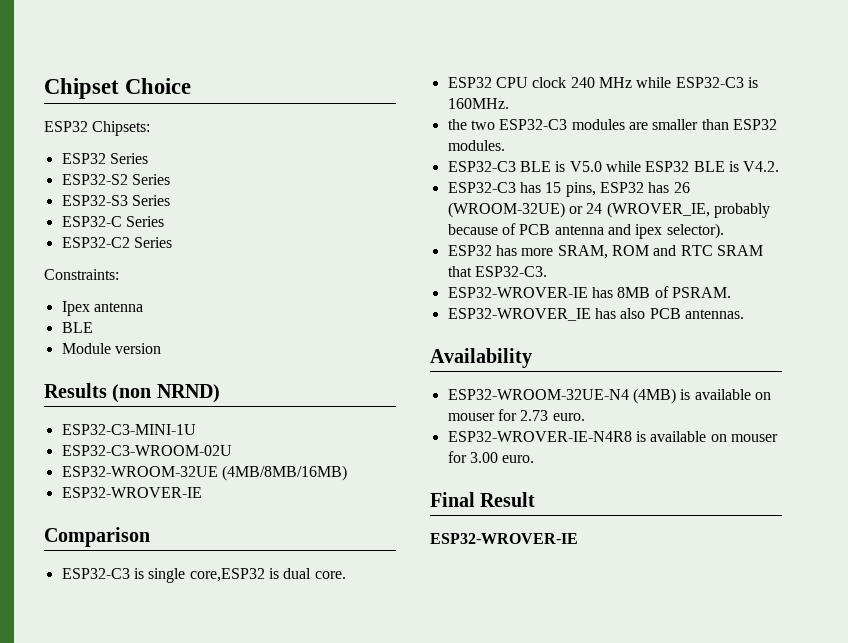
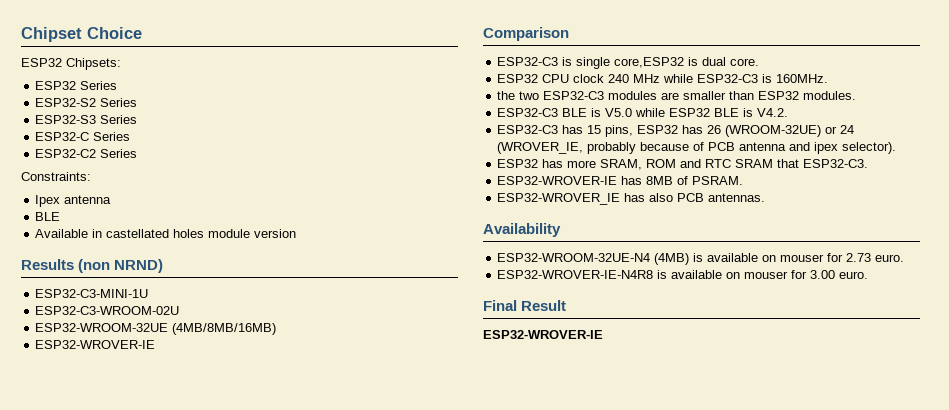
- Module version
+ Available in castellated holes module version

